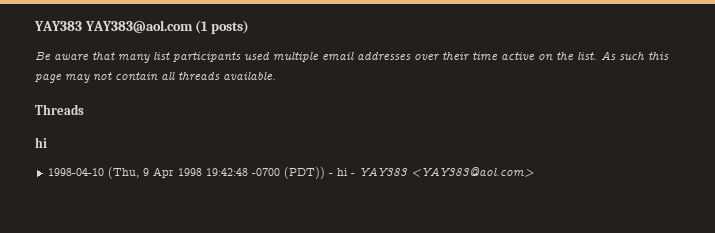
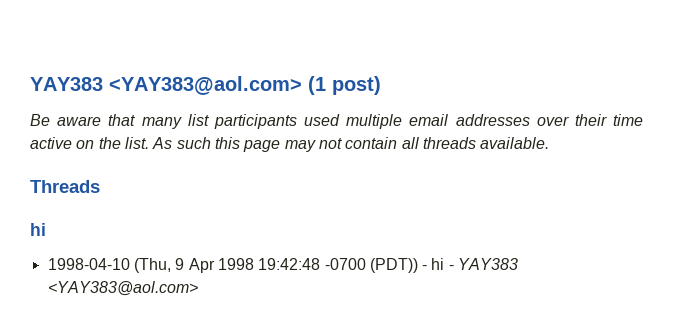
- YAY383 YAY383@aol.com (1 posts)
+ YAY383 <YAY383@aol.com> (1 post)

